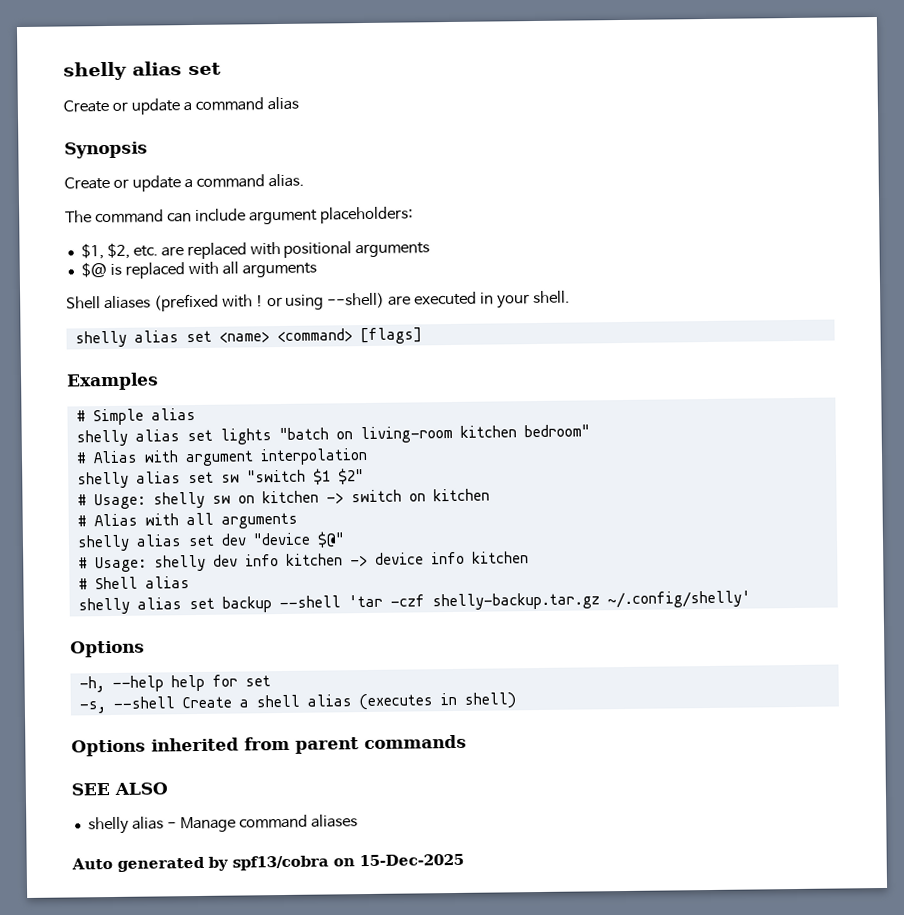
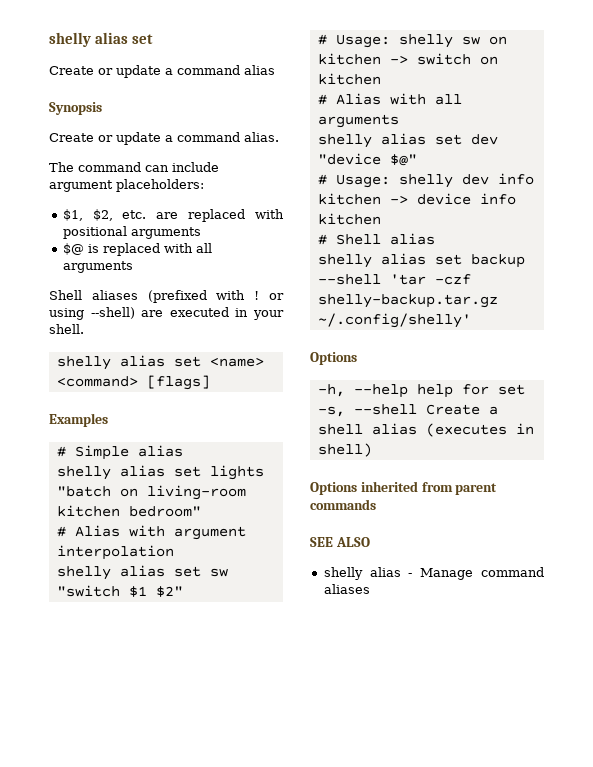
- Auto generated by spf13/cobra on 15-Dec-2025

